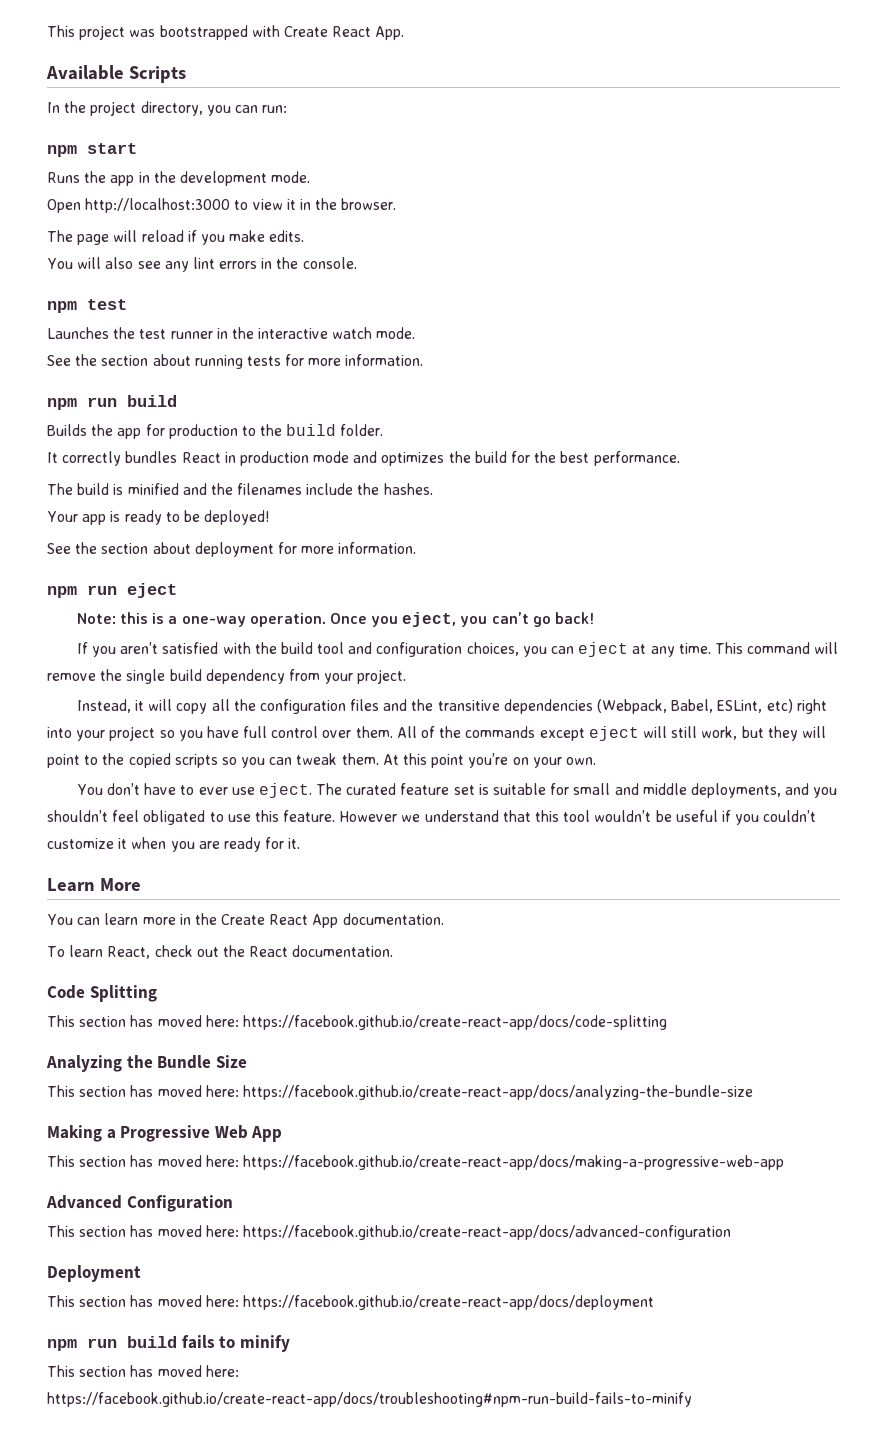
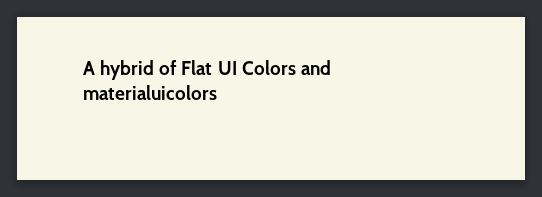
- This project was bootstrapped with Create React App.
- Available Scripts
- In the project directory, you can run:
- npm start
- Runs the app in the development mode.
- Open http://localhost:3000 to view it in the browser.
- The page will reload if you make edits.
- You will also see any lint errors in the console.
- npm test
- Launches the test runner in the interactive watch mode.
- See the section about running tests for more information.
- npm run build
- Builds the app for production to the build folder.
- It correctly bundles React in production mode and optimizes the build for the best performance.
- The build is minified and the filenames include the hashes.
- Your app is ready to be deployed!
- See the section about deployment for more information.
- npm run eject
- Note: this is a one-way operation. Once you eject, you can’t go back!
- If you aren’t satisfied with the build tool and configuration choices, you can eject at any time. This command will remove the single build dependency from your project.
- Instead, it will copy all the configuration files and the transitive dependencies (Webpack, Babel, ESLint, etc) right into your project so you have full control over them. All of the commands except eject will still work, but they will point to the copied scripts so you can tweak them. At this point you’re on your own.
- You don’t have to ever use eject. The curated feature set is suitable for small and middle deployments, and you shouldn’t feel obligated to use this feature. However we understand that this tool wouldn’t be useful if you couldn’t customize it when you are ready for it.
- Learn More
- You can learn more in the Create React App documentation.
- To learn React, check out the React documentation.
- Code Splitting
- This section has moved here: https://facebook.github.io/create-react-app/docs/code-splitting
- Analyzing the Bundle Size
- This section has moved here: https://facebook.github.io/create-react-app/docs/analyzing-the-bundle-size
- Making a Progressive Web App
- This section has moved here: https://facebook.github.io/create-react-app/docs/making-a-progressive-web-app
- Advanced Configuration
- This section has moved here: https://facebook.github.io/create-react-app/docs/advanced-configuration
- Deployment
- This section has moved here: https://facebook.github.io/create-react-app/docs/deployment
- npm run build fails to minify
- This section has moved here: https://facebook.github.io/create-react-app/docs/troubleshooting#npm-run-build-fails-to-minify
+ A hybrid of Flat UI Colors and materialuicolors

